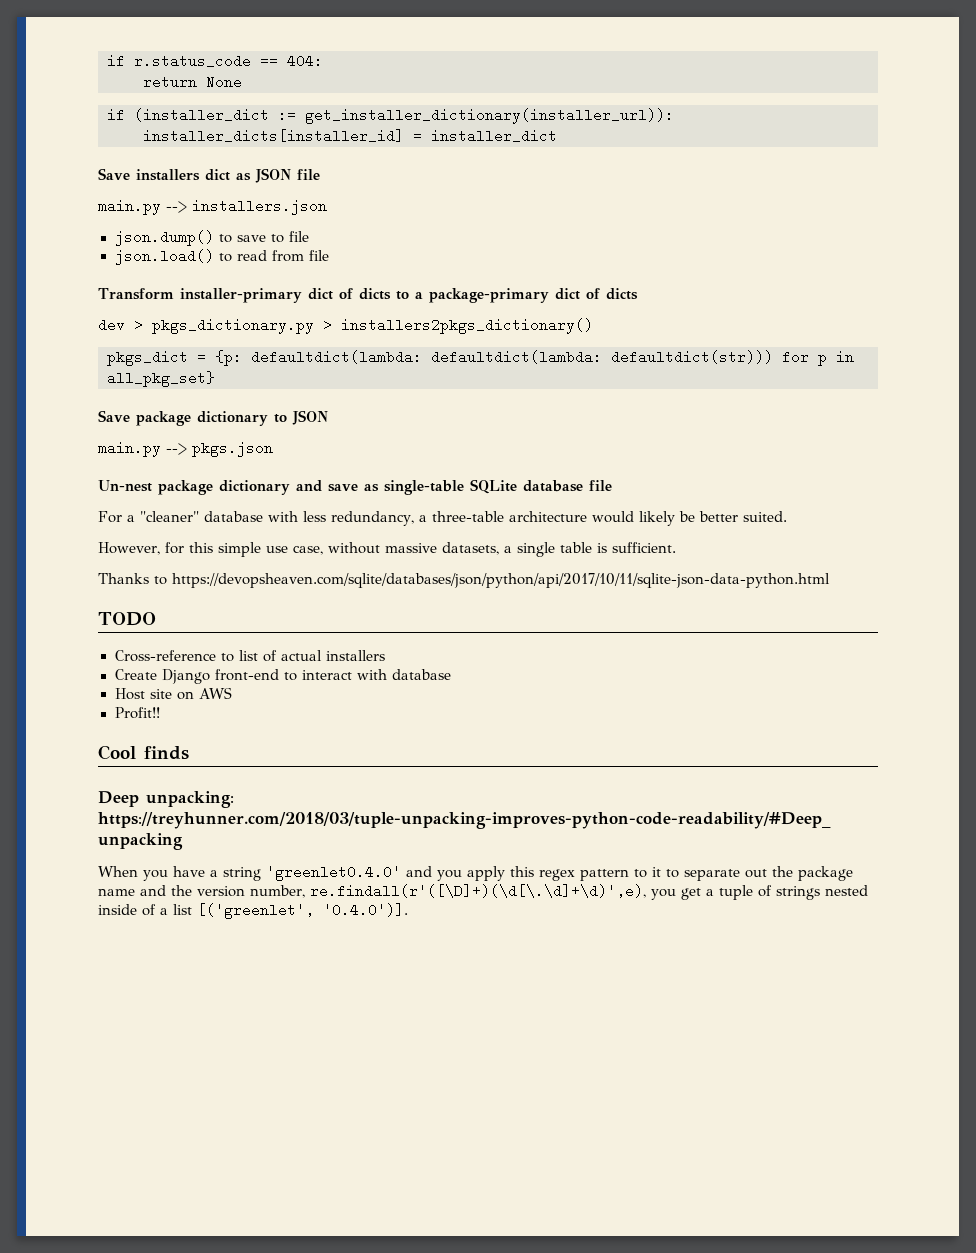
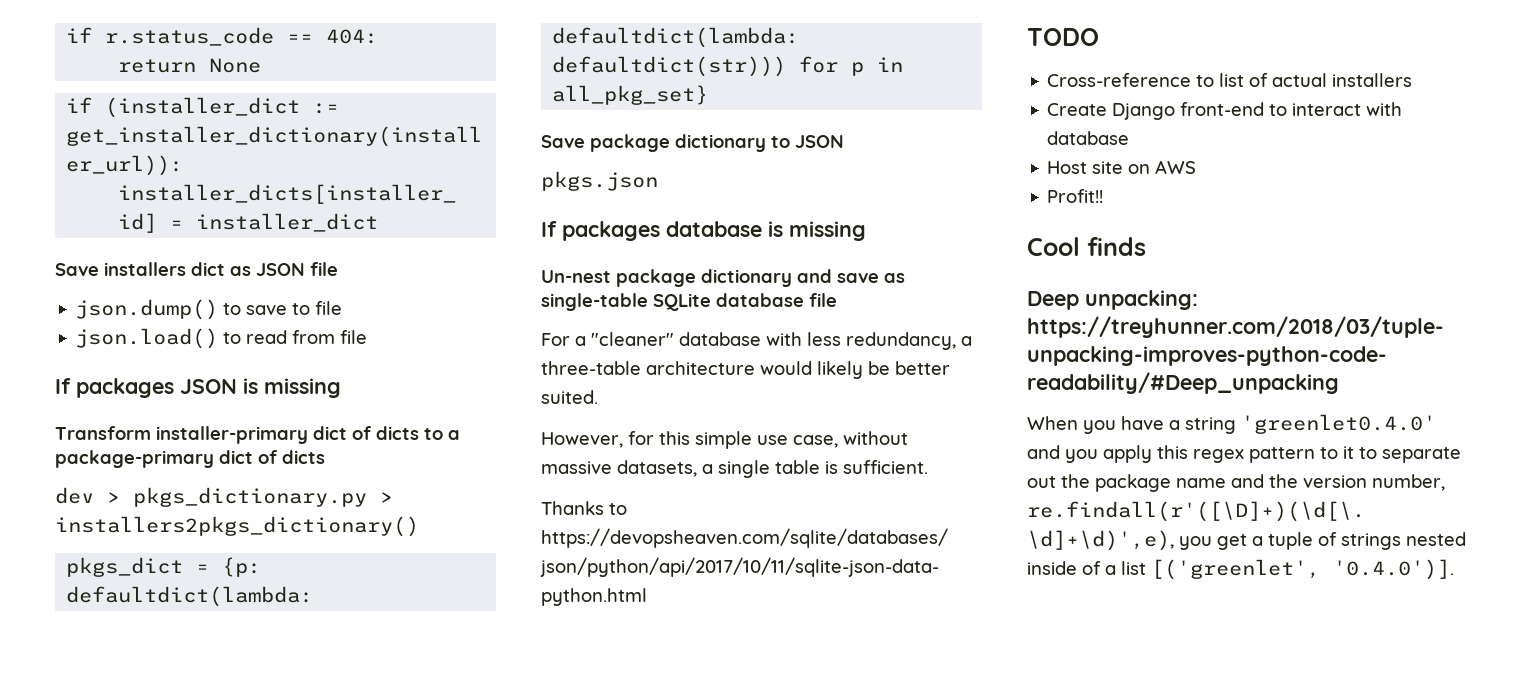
- main.py --> installers.json
+ If packages JSON is missing
- main.py --> pkgs.json
+ pkgs.json
+ If packages database is missing

